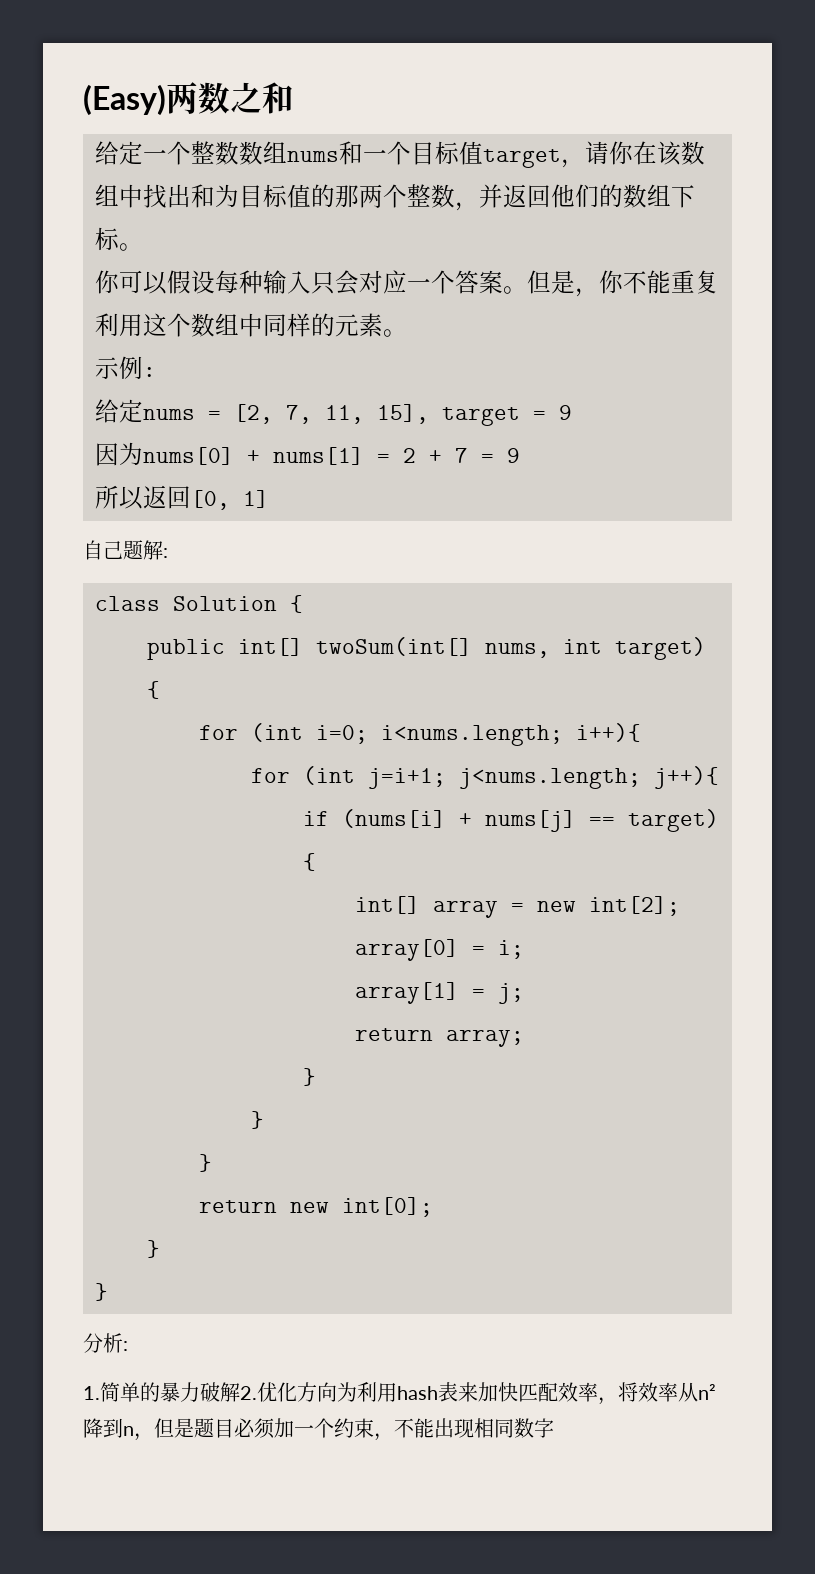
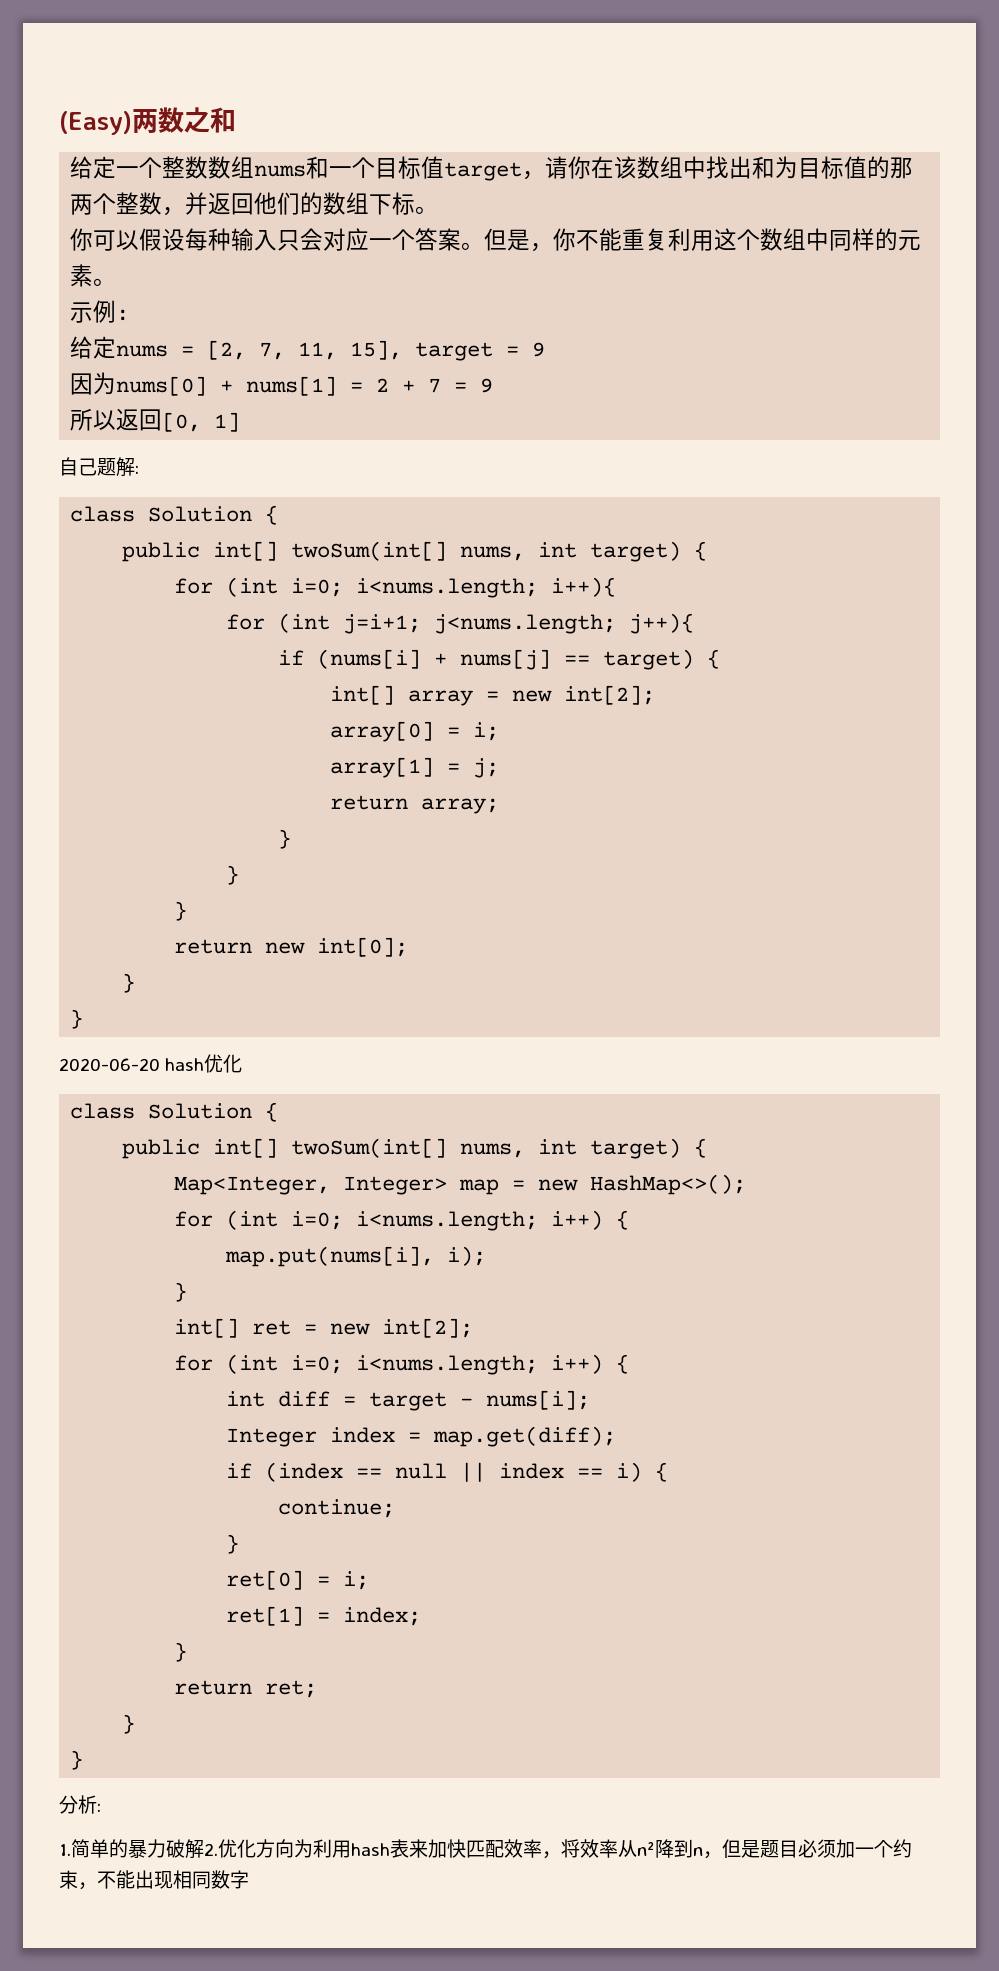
+ 2020-06-20 hash优化
+ class Solution {
+ public int[] twoSum(int[] nums, int target) {
+ Map<Integer, Integer> map = new HashMap<>();
+ for (int i=0; i<nums.length; i++) {
+ map.put(nums[i], i);
+ }
+ int[] ret = new int[2];
+ for (int i=0; i<nums.length; i++) {
+ int diff = target - nums[i];
+ Integer index = map.get(diff);
+ if (index == null || index == i) {
+ continue;
+ }
+ ret[0] = i;
+ ret[1] = index;
+ }
+ return ret;
+ }
+ }

